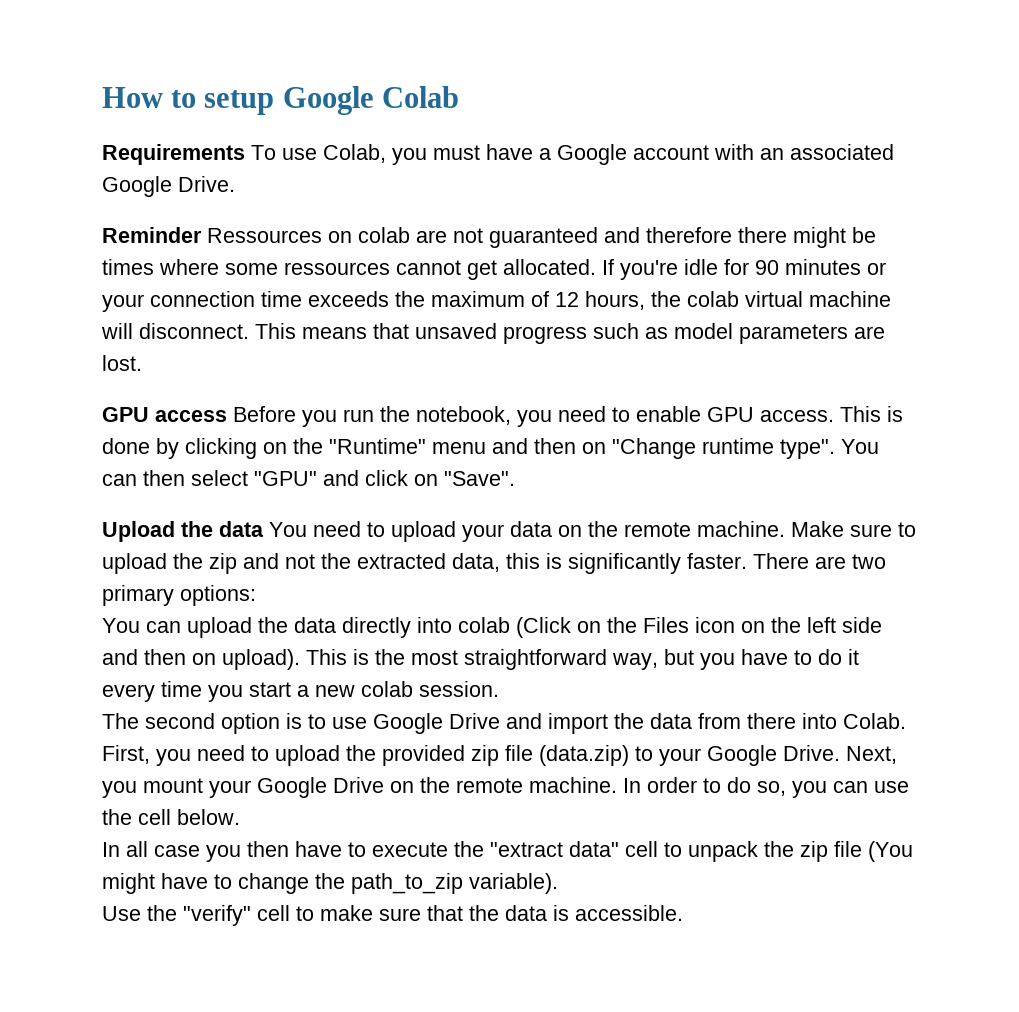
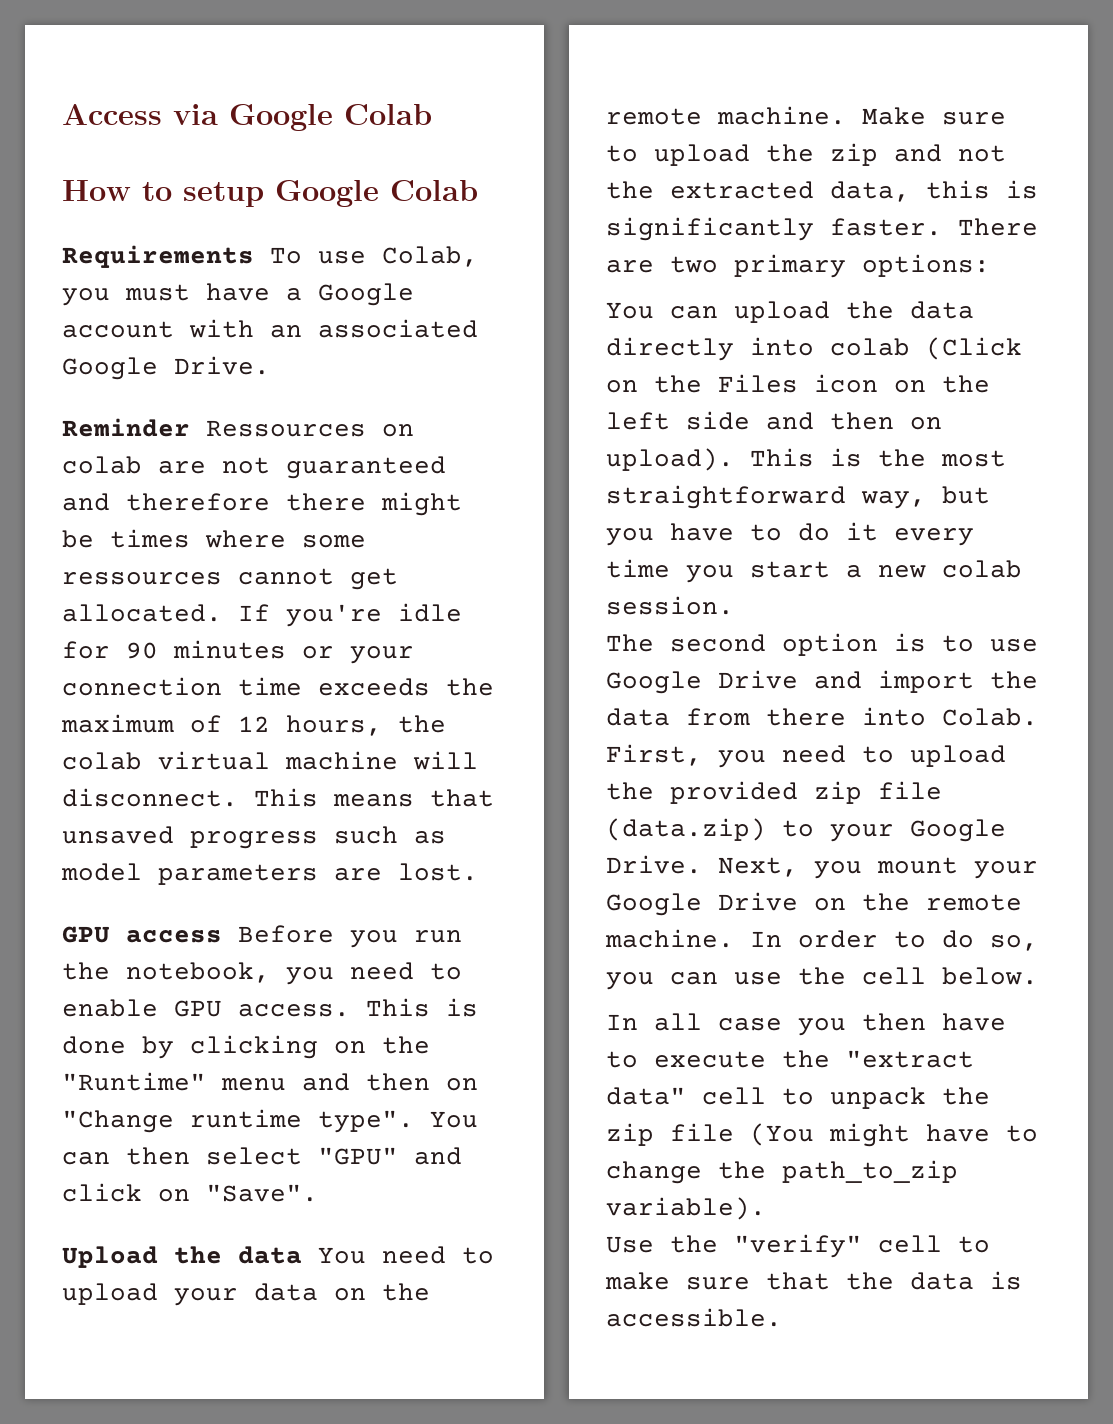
+ Access via Google Colab

